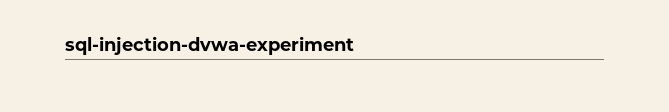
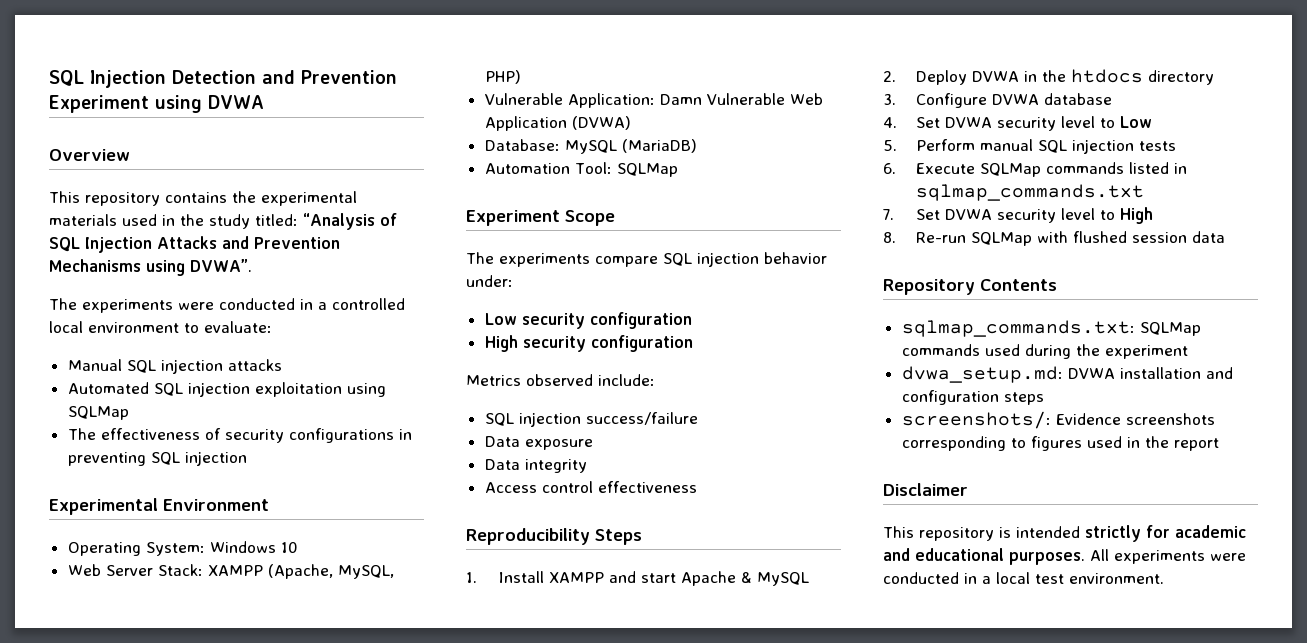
- sql-injection-dvwa-experiment
+ SQL Injection Detection and Prevention Experiment using DVWA
+ Overview
+ This repository contains the experimental materials used in the study titled: “Analysis of SQL Injection Attacks and Prevention Mechanisms using DVWA”.
+ The experiments were conducted in a controlled local environment to evaluate:
+ Manual SQL injection attacks
+ Automated SQL injection exploitation using SQLMap
+ The effectiveness of security configurations in preventing SQL injection
+ Experimental Environment
+ Operating System: Windows 10
+ Web Server Stack: XAMPP (Apache, MySQL, PHP)
+ Vulnerable Application: Damn Vulnerable Web Application (DVWA)
+ Database: MySQL (MariaDB)
+ Automation Tool: SQLMap
+ Experiment Scope
+ The experiments compare SQL injection behavior under:
+ Low security configuration
+ High security configuration
+ Metrics observed include:
+ SQL injection success/failure
+ Data exposure
+ Data integrity
+ Access control effectiveness
+ Reproducibility Steps
+ 1. Install XAMPP and start Apache & MySQL
+ 2. Deploy DVWA in the htdocs directory
+ 3. Configure DVWA database
+ 4. Set DVWA security level to Low
+ 5. Perform manual SQL injection tests
+ 6. Execute SQLMap commands listed in sqlmap_commands.txt
+ 7. Set DVWA security level to High
+ 8. Re-run SQLMap with flushed session data
+ Repository Contents
+ sqlmap_commands.txt: SQLMap commands used during the experiment
+ dvwa_setup.md: DVWA installation and configuration steps
+ screenshots/: Evidence screenshots corresponding to figures used in the report
+ Disclaimer
+ This repository is intended strictly for academic and educational purposes. All experiments were conducted in a local test environment.

